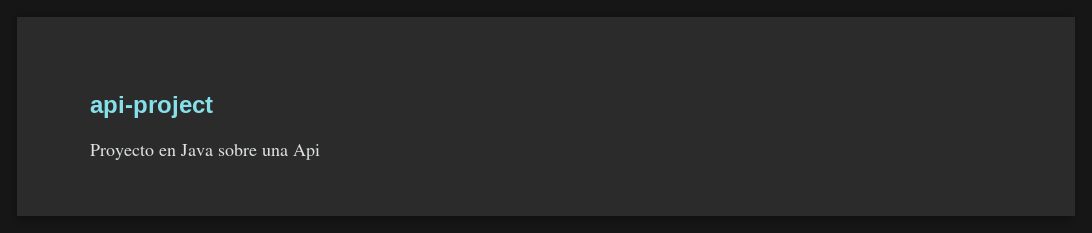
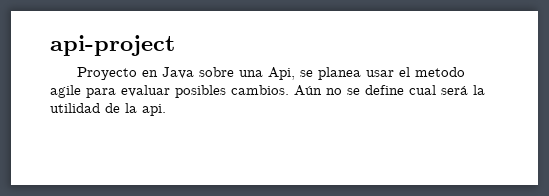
- Proyecto en Java sobre una Api
+ Proyecto en Java sobre una Api, se planea usar el metodo agile para evaluar posibles cambios. Aún no se define cual será la utilidad de la api.

